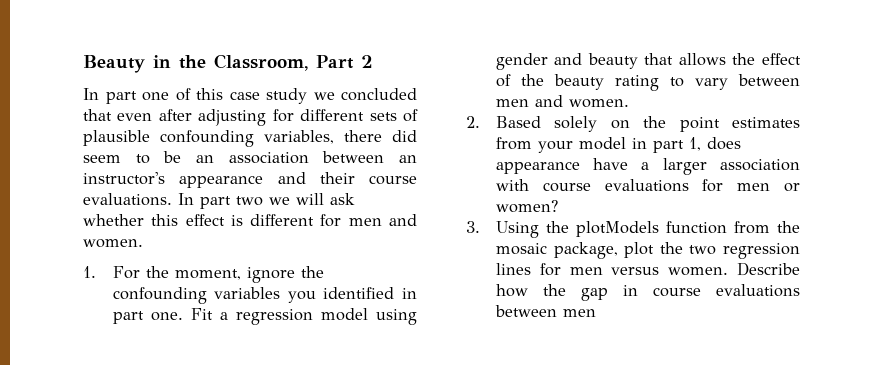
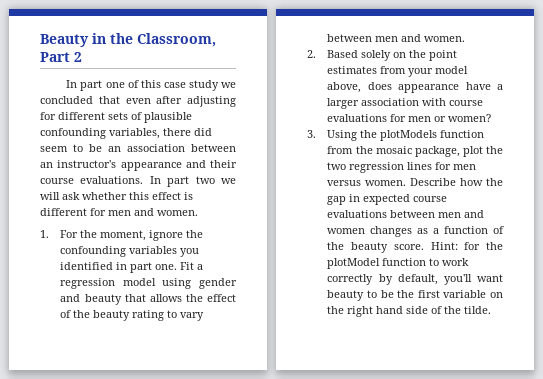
- 2. Based solely on the point estimates from your model in part 1, does appearance have a larger association with course evaluations for men or women?
+ 2. Based solely on the point estimates from your model above, does appearance have a larger association with course evaluations for men or women?
- Describe how the gap in course evaluations between men
+ Describe how the gap in expected course evaluations between men and women changes as a function of the beauty score. Hint: for the plotModel function to work correctly by default, you'll want beauty to be the first variable on the right hand side of the tilde.

